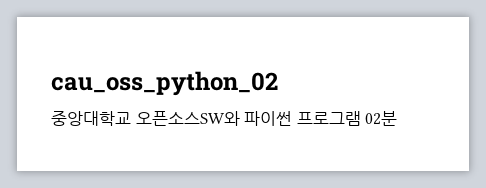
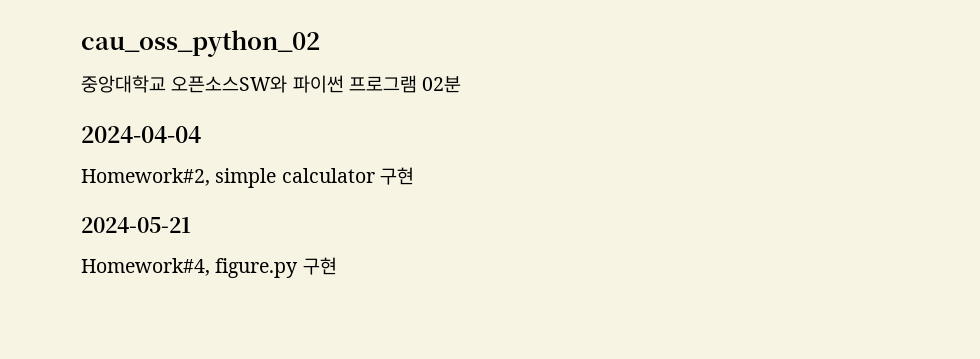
+ 2024-04-04
+ Homework#2, simple calculator 구현
+ 2024-05-21
+ Homework#4, figure.py 구현

